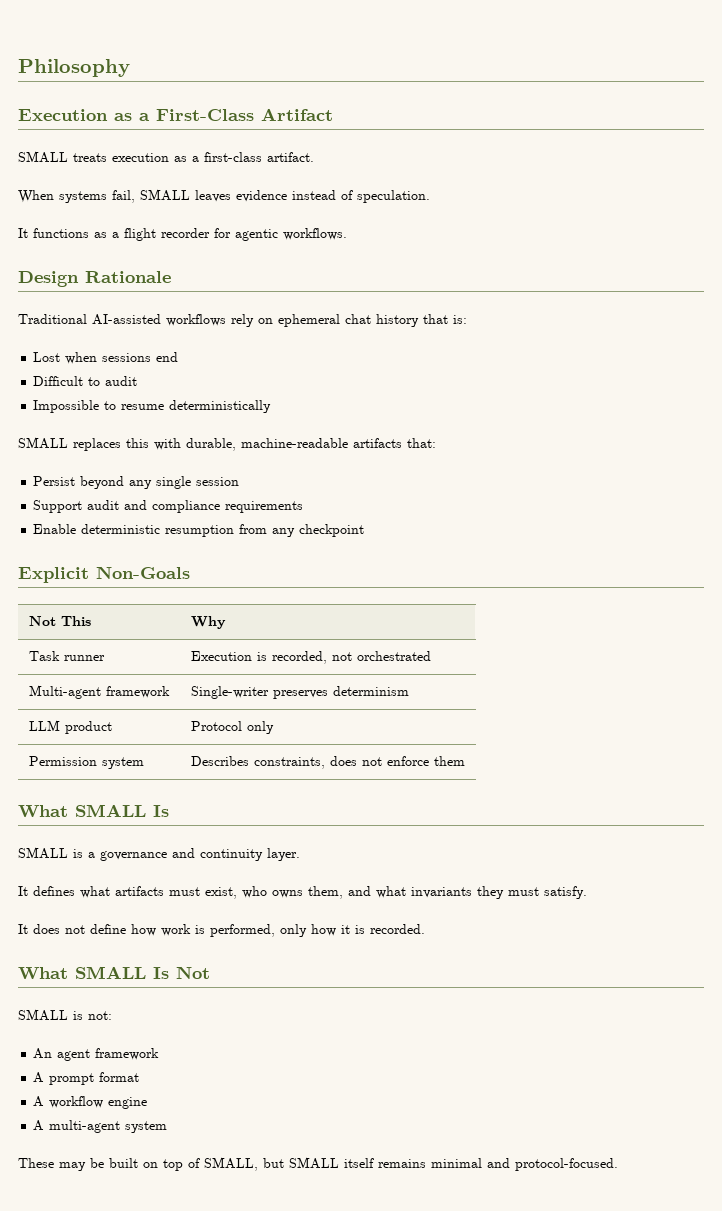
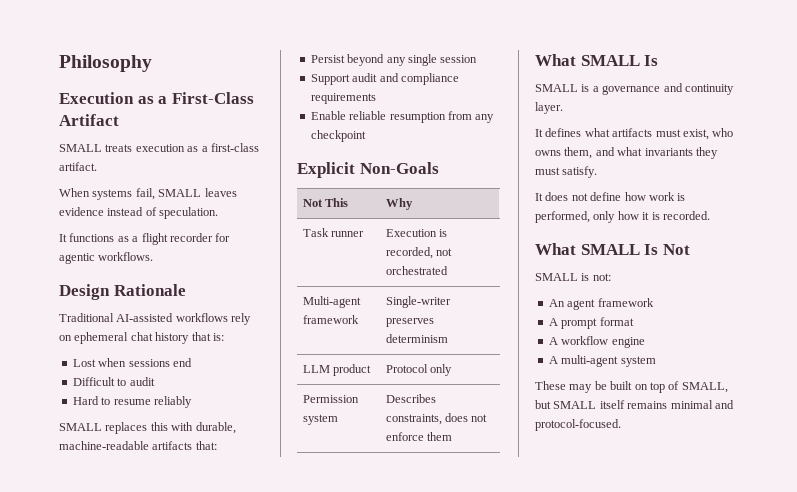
- Impossible to resume deterministically
+ Hard to resume reliably
- Enable deterministic resumption from any checkpoint
+ Enable reliable resumption from any checkpoint

